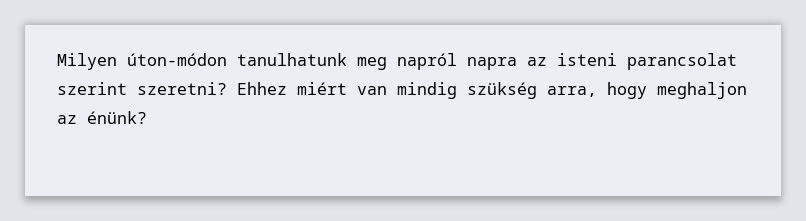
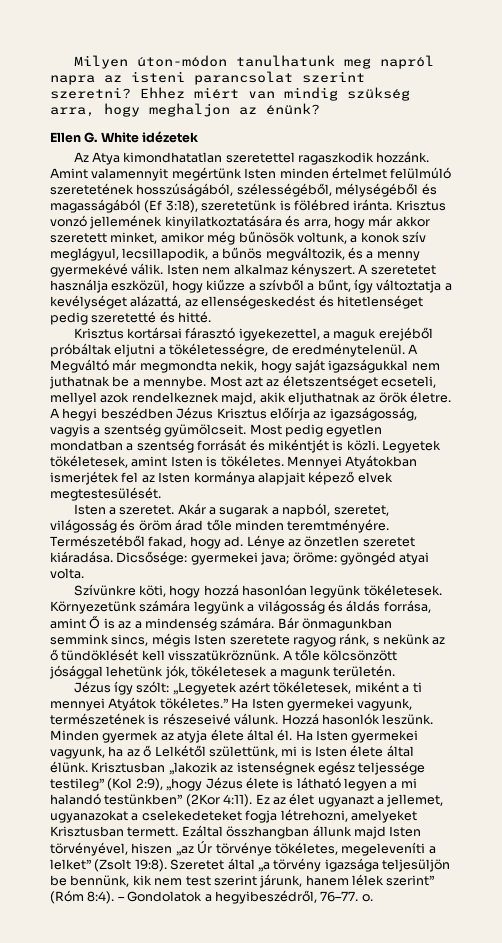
+ Ellen G. White idézetek
+ Az Atya kimondhatatlan szeretettel ragaszkodik hozzánk. Amint valamennyit megértünk Isten minden értelmet felülmúló szeretetének hosszúságából, szélességéből, mélységéből és magasságából (Ef 3:18), szeretetünk is fölébred iránta. Krisztus vonzó jellemének kinyilatkoztatására és arra, hogy már akkor szeretett minket, amikor még bűnösök voltunk, a konok szív meglágyul, lecsillapodik, a bűnös megváltozik, és a menny gyermekévé válik. Isten nem alkalmaz kényszert. A szeretetet használja eszközül, hogy kiűzze a szívből a bűnt, így változtatja a kevélységet alázattá, az ellenségeskedést és hitetlenséget pedig szeretetté és hitté.
+ Krisztus kortársai fárasztó igyekezettel, a maguk erejéből próbáltak eljutni a tökéletességre, de eredménytelenül. A Megváltó már megmondta nekik, hogy saját igazságukkal nem juthatnak be a mennybe. Most azt az életszentséget ecseteli, mellyel azok rendelkeznek majd, akik eljuthatnak az örök életre. A hegyi beszédben Jézus Krisztus előírja az igazságosság, vagyis a szentség gyümölcseit. Most pedig egyetlen mondatban a szentség forrását és mikéntjét is közli. Legyetek tökéletesek, amint Isten is tökéletes. Mennyei Atyátokban ismerjétek fel az Isten kormánya alapjait képező elvek megtestesülését.
+ Isten a szeretet. Akár a sugarak a napból, szeretet, világosság és öröm árad tőle minden teremtményére. Természetéből fakad, hogy ad. Lénye az önzetlen szeretet kiáradása. Dicsősége: gyermekei java; öröme: gyöngéd atyai volta.
+ Szívünkre köti, hogy hozzá hasonlóan legyünk tökéletesek. Környezetünk számára legyünk a világosság és áldás forrása, amint Ő is az a mindenség számára. Bár önmagunkban semmink sincs, mégis Isten szeretete ragyog ránk, s nekünk az ő tündöklését kell visszatükröznünk. A tőle kölcsönzött jósággal lehetünk jók, tökéletesek a magunk területén.
+ Jézus így szólt: „Legyetek azért tökéletesek, miként a ti mennyei Atyátok tökéletes.” Ha Isten gyermekei vagyunk, természetének is részeseivé válunk. Hozzá hasonlók leszünk. Minden gyermek az atyja élete által él. Ha Isten gyermekei vagyunk, ha az ő Lelkétől születtünk, mi is Isten élete által élünk. Krisztusban „lakozik az istenségnek egész teljessége testileg” (Kol 2:9), „hogy Jézus élete is látható legyen a mi halandó testünkben” (2Kor 4:11). Ez az élet ugyanazt a jellemet, ugyanazokat a cselekedeteket fogja létrehozni, amelyeket Krisztusban termett. Ezáltal összhangban állunk majd Isten törvényével, hiszen „az Úr törvénye tökéletes, megeleveníti a lelket” (Zsolt 19:8). Szeretet által „a törvény igazsága teljesüljön be bennünk, kik nem test szerint járunk, hanem lélek szerint” (Róm 8:4). – Gondolatok a hegyibeszédről, 76–77. o.

